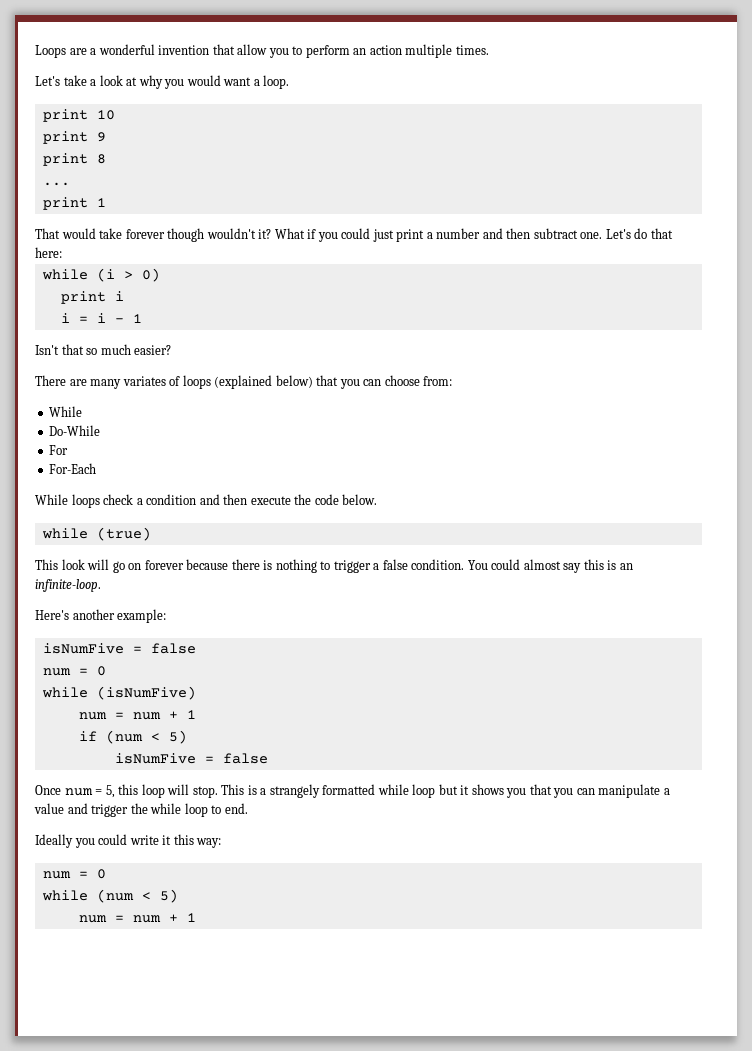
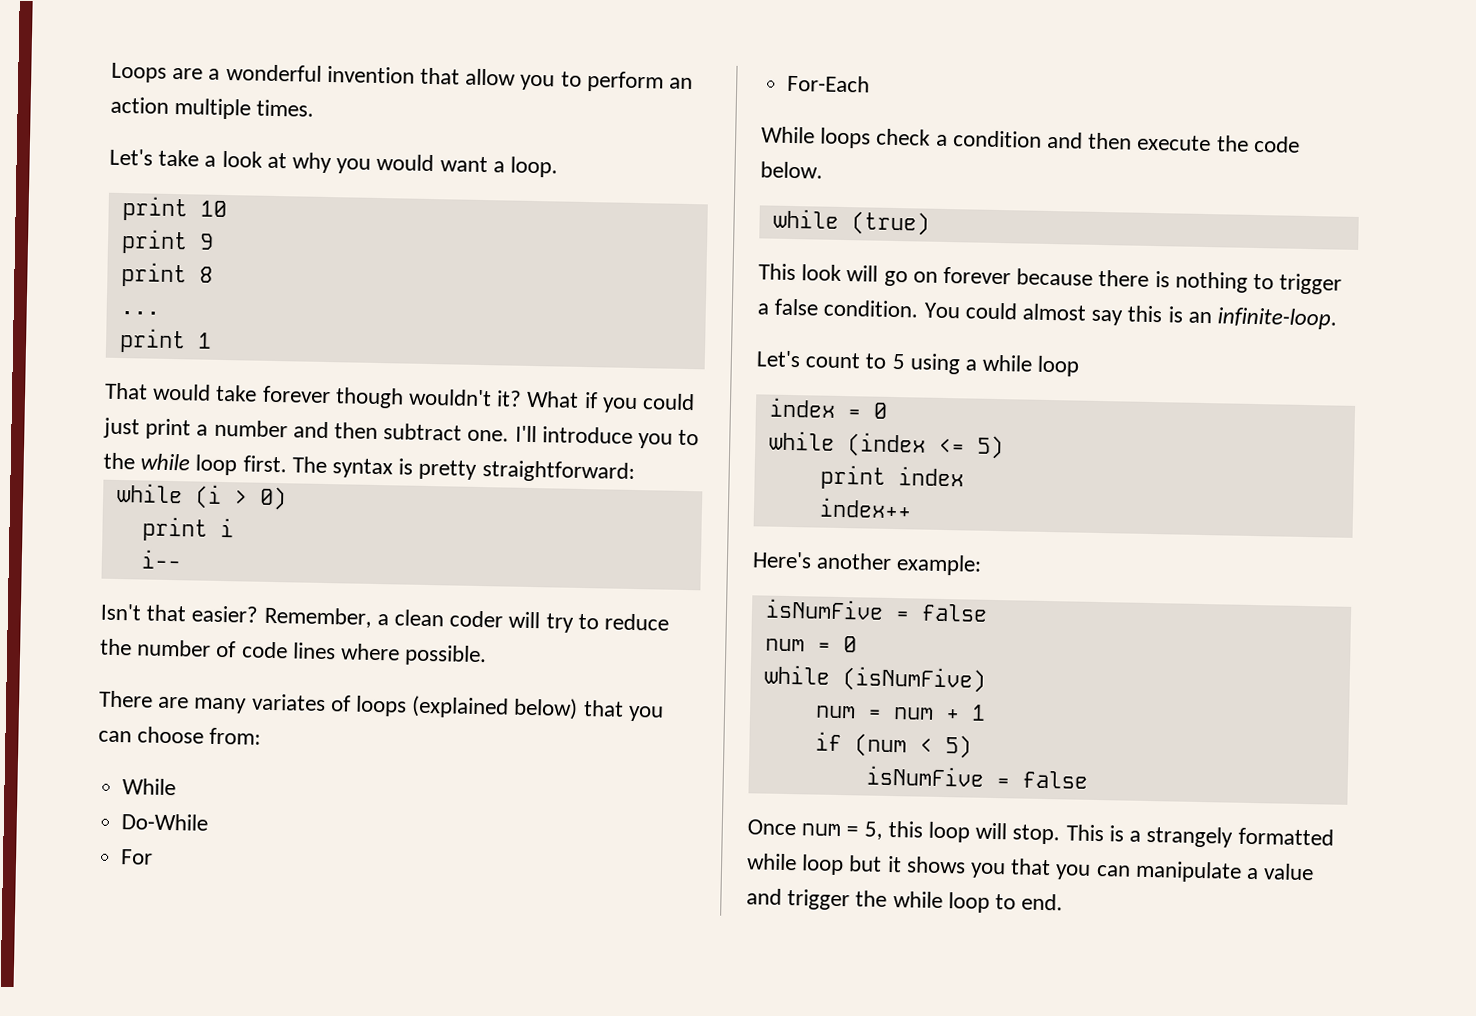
- Let's do that here:
+ I'll introduce you to the while loop first. The syntax is pretty straightforward:
- i = i - 1
+ i--
- Isn't that so much easier?
+ Isn't that easier? Remember, a clean coder will try to reduce the number of code lines where possible.
+ Let's count to 5 using a while loop
+ index = 0
+ while (index <= 5)
+ print index
+ index++
- Ideally you could write it this way:
- num = 0
- while (num < 5)
- num = num + 1

